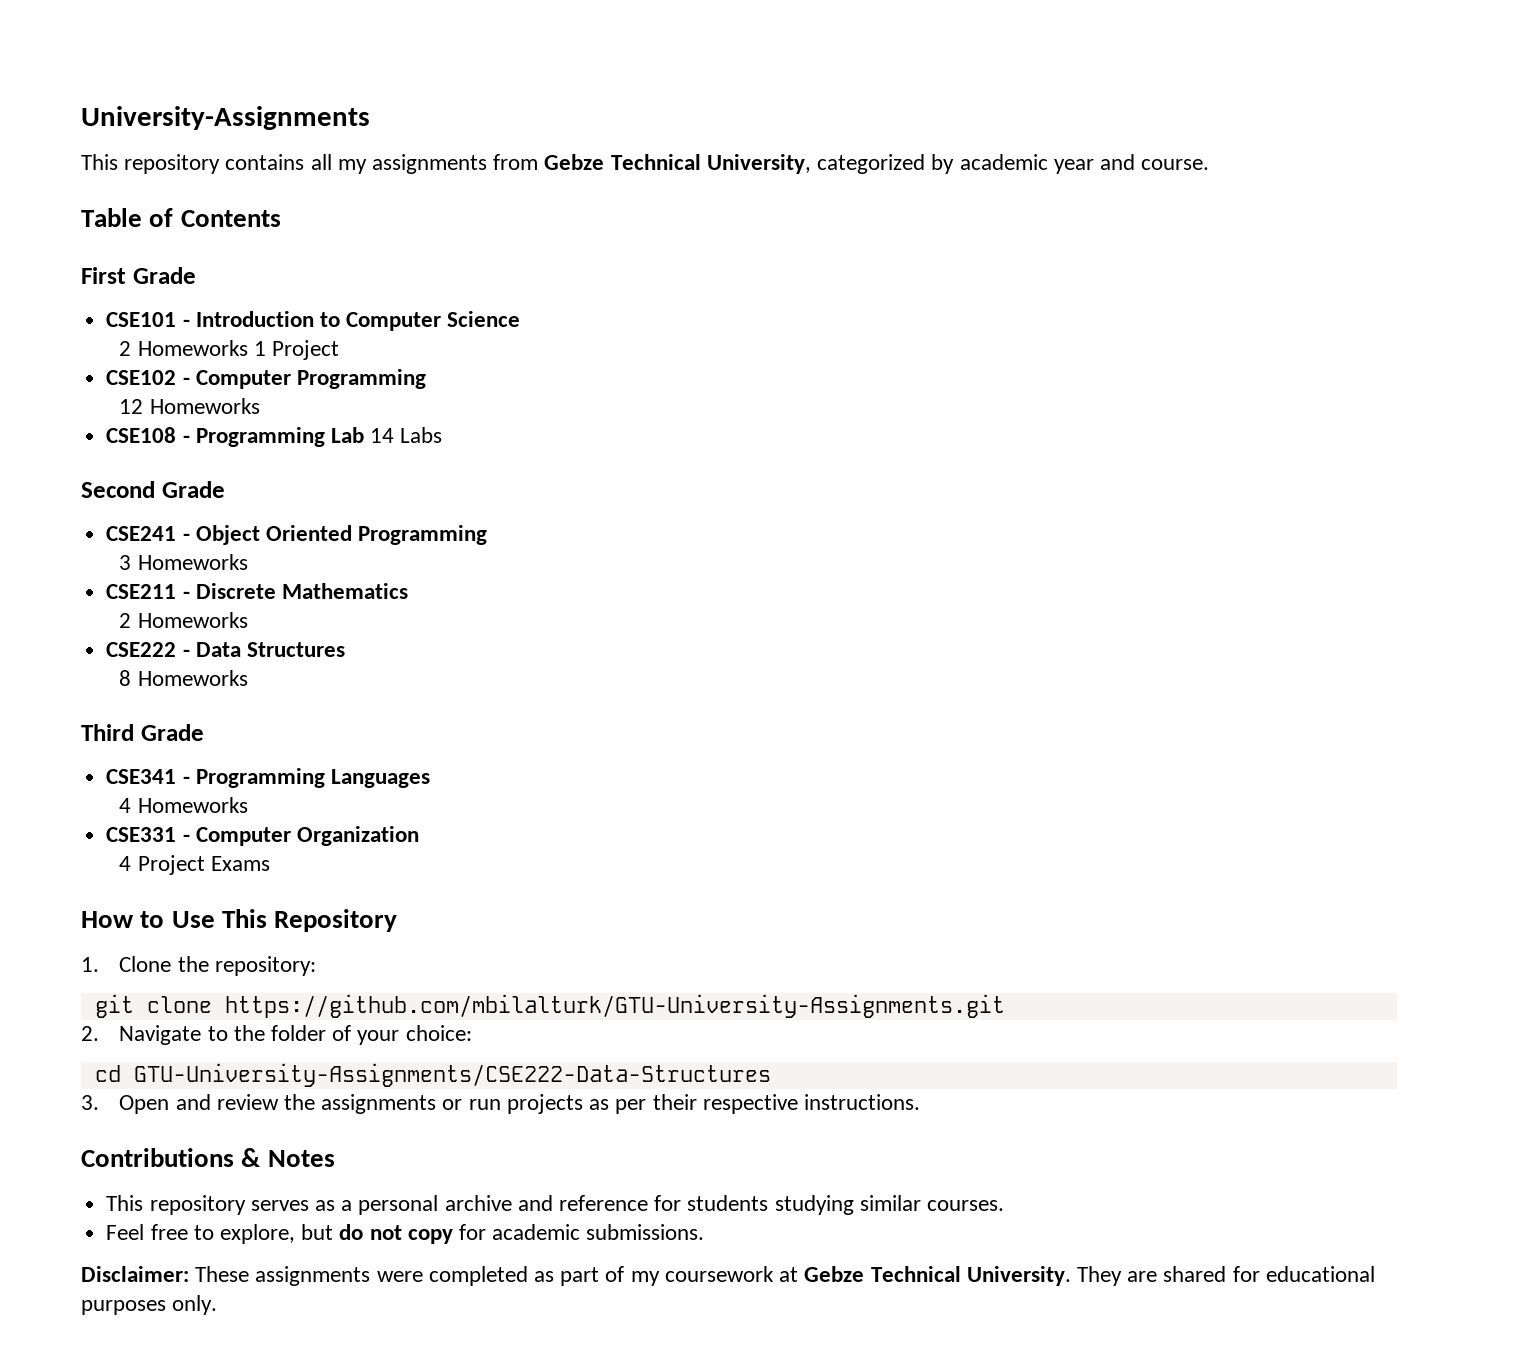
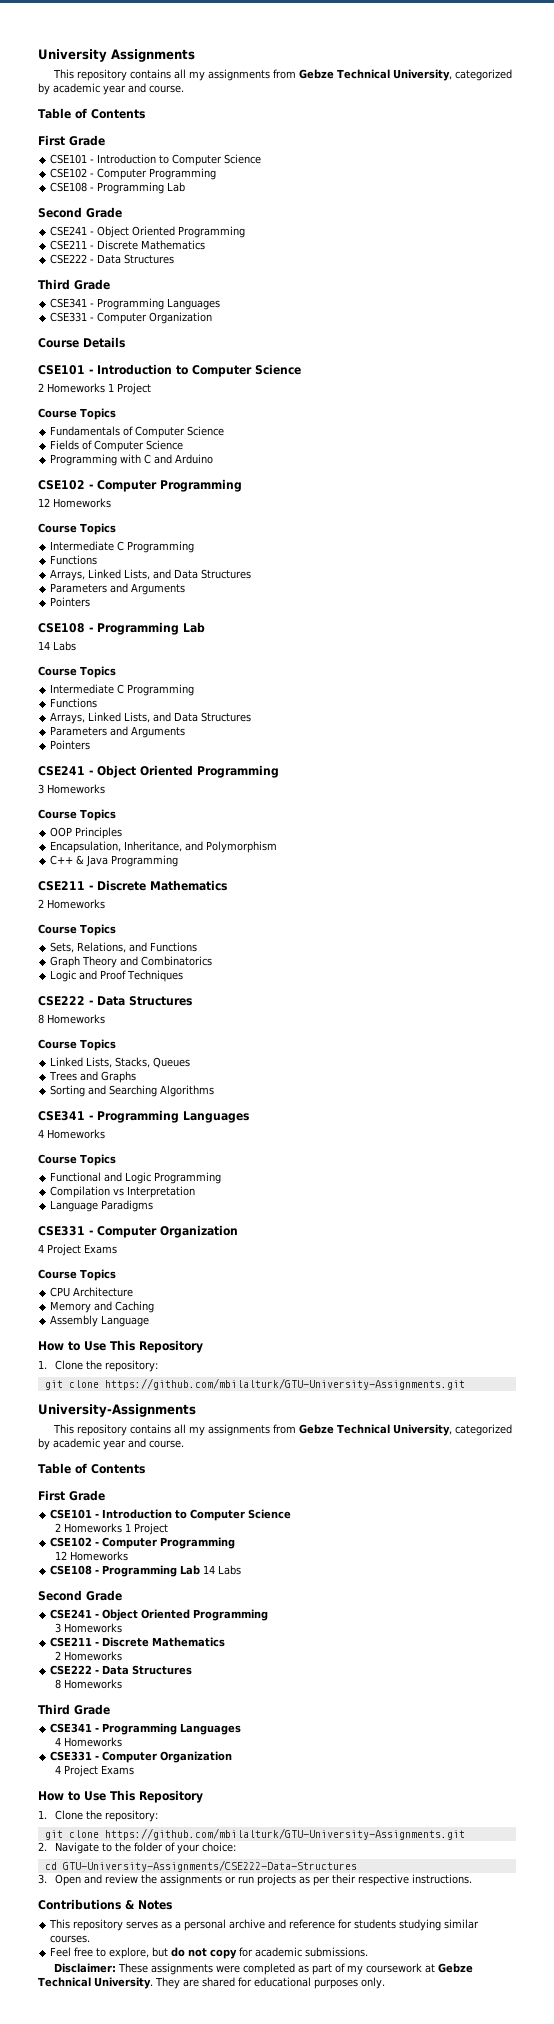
+ University Assignments
+ This repository contains all my assignments from Gebze Technical University, categorized by academic year and course.
+ Table of Contents
+ First Grade
+ CSE101 - Introduction to Computer Science
+ CSE102 - Computer Programming
+ CSE108 - Programming Lab
+ Second Grade
+ CSE241 - Object Oriented Programming
+ CSE211 - Discrete Mathematics
+ CSE222 - Data Structures
+ Third Grade
+ CSE341 - Programming Languages
+ CSE331 - Computer Organization
+ Course Details
+ CSE101 - Introduction to Computer Science
+ 2 Homeworks 1 Project
+ Course Topics
+ Fundamentals of Computer Science
+ Fields of Computer Science
+ Programming with C and Arduino
+ CSE102 - Computer Programming
+ 12 Homeworks
+ Course Topics
+ Intermediate C Programming
+ Functions
+ Arrays, Linked Lists, and Data Structures
+ Parameters and Arguments
+ Pointers
+ CSE108 - Programming Lab
+ 14 Labs
+ Course Topics
+ Intermediate C Programming
+ Functions
+ Arrays, Linked Lists, and Data Structures
+ Parameters and Arguments
+ Pointers
+ CSE241 - Object Oriented Programming
+ 3 Homeworks
+ Course Topics
+ OOP Principles
+ Encapsulation, Inheritance, and Polymorphism
+ C++ & Java Programming
+ CSE211 - Discrete Mathematics
+ 2 Homeworks
+ Course Topics
+ Sets, Relations, and Functions
+ Graph Theory and Combinatorics
+ Logic and Proof Techniques
+ CSE222 - Data Structures
+ 8 Homeworks
+ Course Topics
+ Linked Lists, Stacks, Queues
+ Trees and Graphs
+ Sorting and Searching Algorithms
+ CSE341 - Programming Languages
+ 4 Homeworks
+ Course Topics
+ Functional and Logic Programming
+ Compilation vs Interpretation
+ Language Paradigms
+ CSE331 - Computer Organization
+ 4 Project Exams
+ Course Topics
+ CPU Architecture
+ Memory and Caching
+ Assembly Language
+ How to Use This Repository
+ 1. Clone the repository:
+ git clone https://github.com/mbilalturk/GTU-University-Assignments.git

